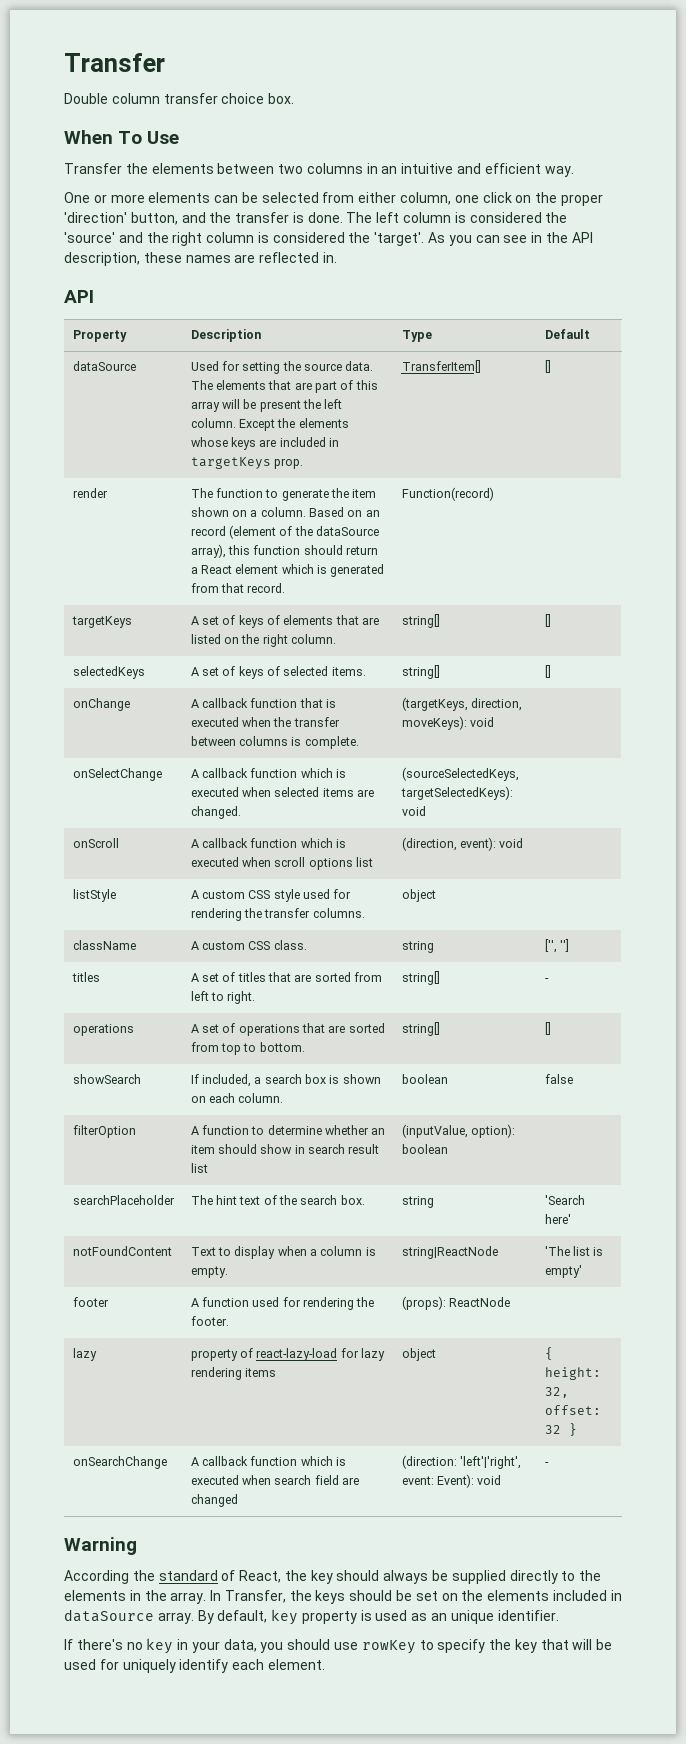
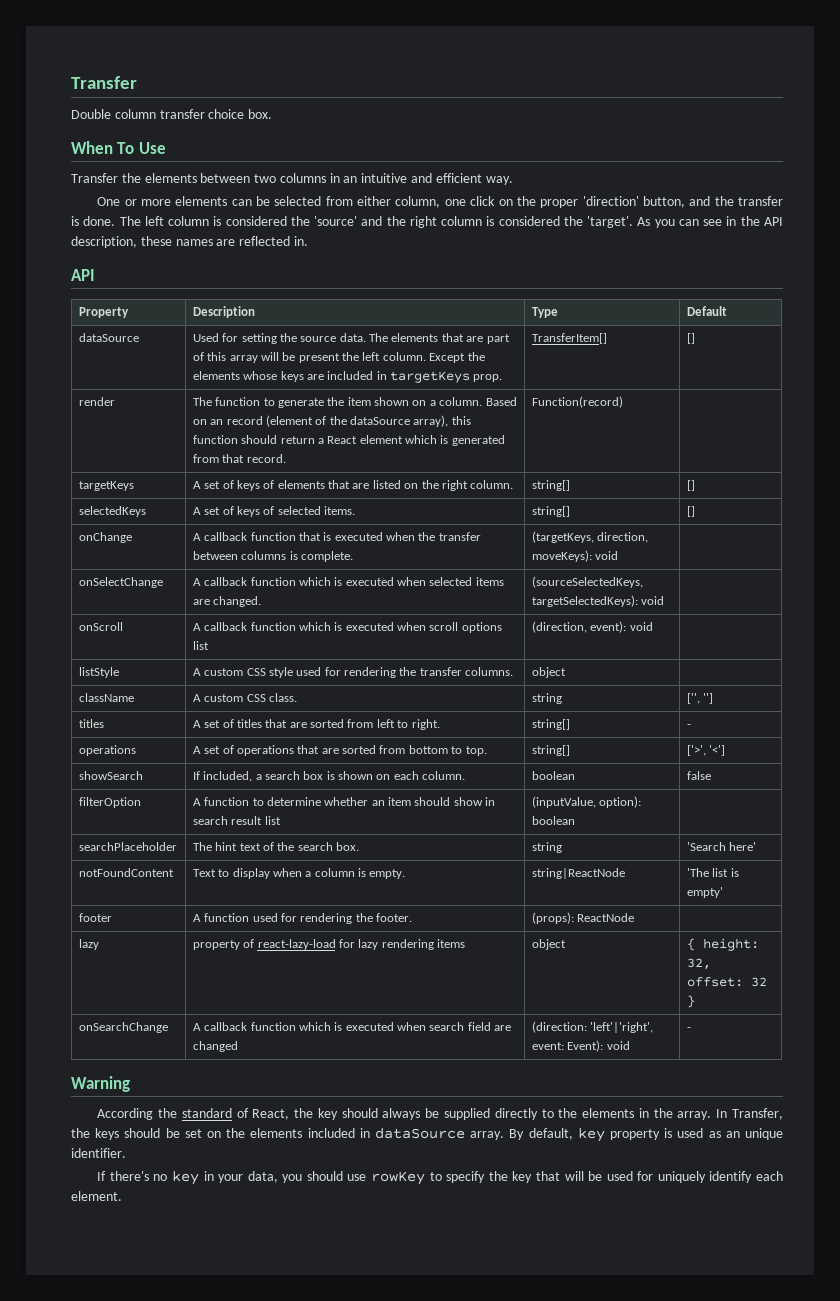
- operations | A set of operations that are sorted from top to bottom. | string[] | []
+ operations | A set of operations that are sorted from bottom to top. | string[] | ['>', '<']

